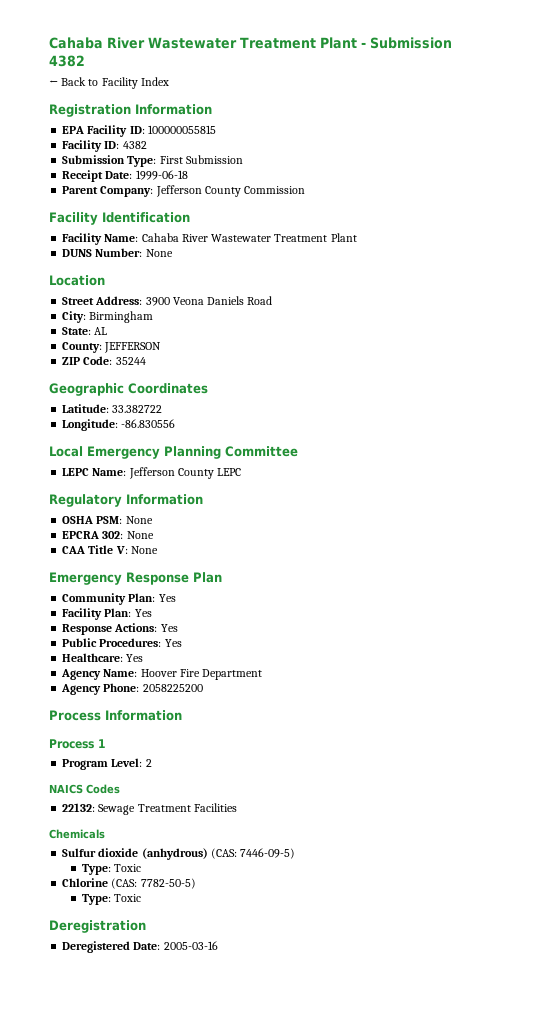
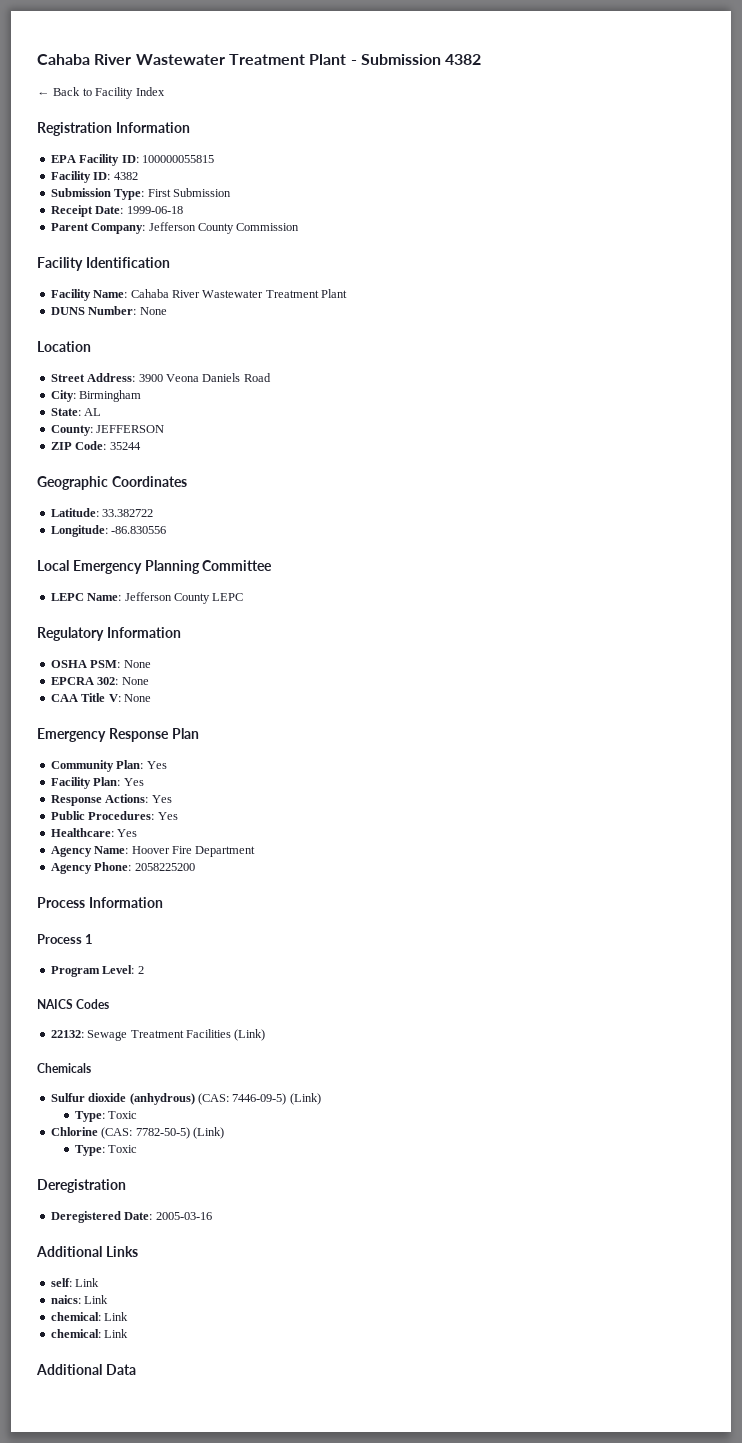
- 22132: Sewage Treatment Facilities
+ 22132: Sewage Treatment Facilities (Link)
- Sulfur dioxide (anhydrous) (CAS: 7446-09-5)
+ Sulfur dioxide (anhydrous) (CAS: 7446-09-5) (Link)
- Chlorine (CAS: 7782-50-5)
+ Chlorine (CAS: 7782-50-5) (Link)
+ Additional Links
+ self: Link
+ naics: Link
+ chemical: Link
+ chemical: Link
+ Additional Data

